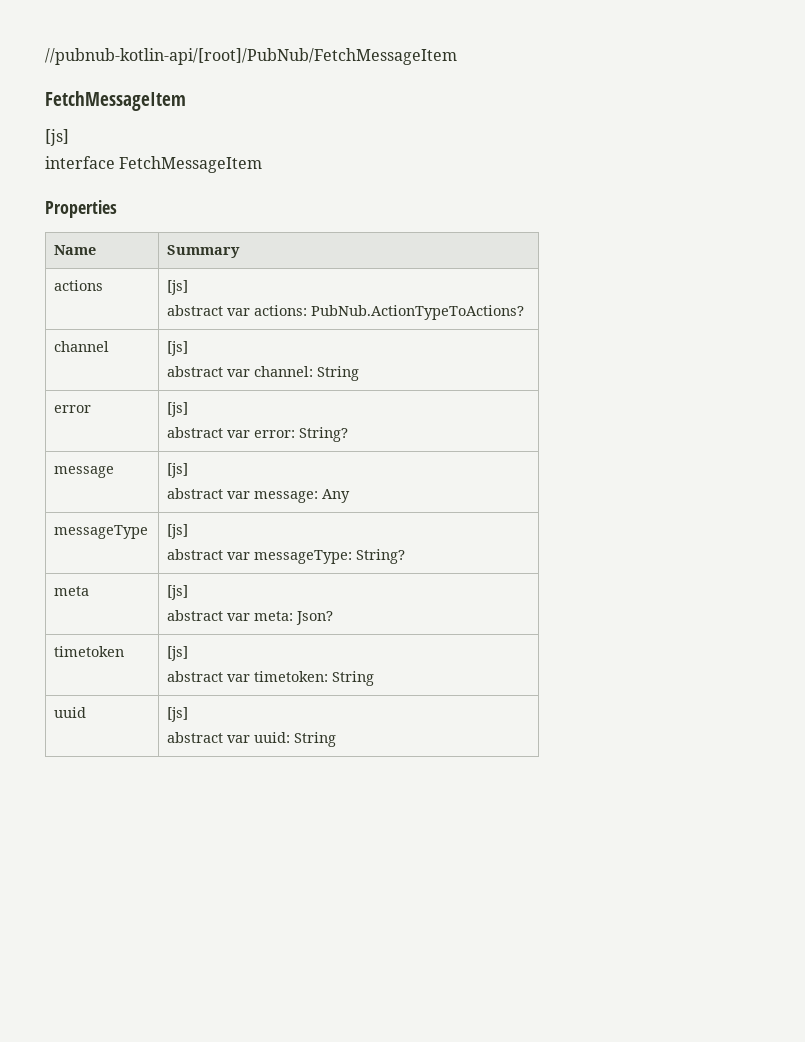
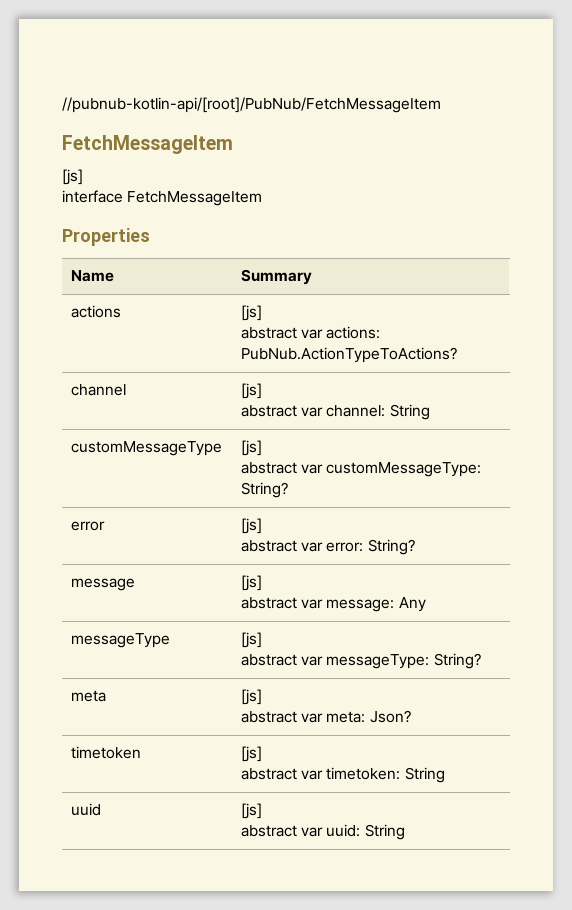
+ customMessageType | [js]
+ abstract var customMessageType: String?

